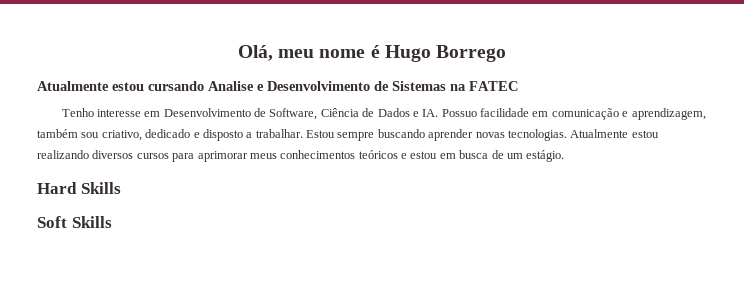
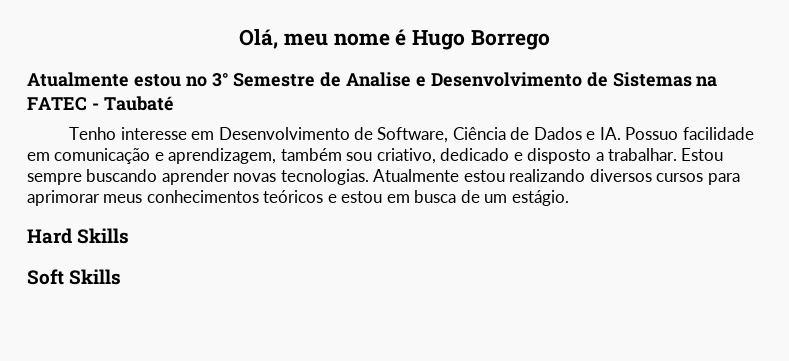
- Atualmente estou cursando Analise e Desenvolvimento de Sistemas na FATEC
+ Atualmente estou no 3° Semestre de Analise e Desenvolvimento de Sistemas na FATEC - Taubaté

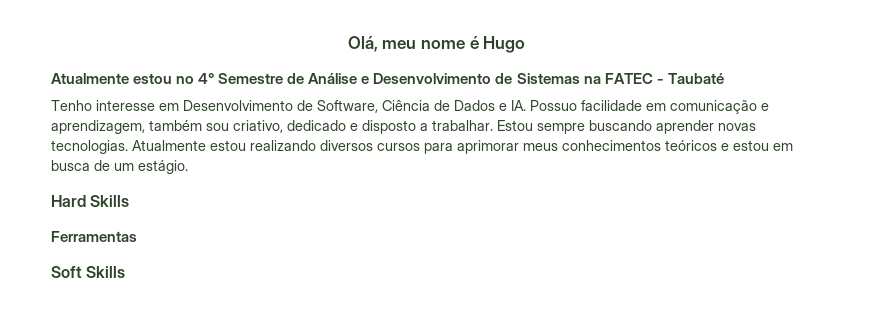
- Olá, meu nome é Hugo Borrego
+ Olá, meu nome é Hugo
- Atualmente estou no 3° Semestre de Analise e Desenvolvimento de Sistemas na FATEC - Taubaté
+ Atualmente estou no 4° Semestre de Análise e Desenvolvimento de Sistemas na FATEC - Taubaté
+ Ferramentas

